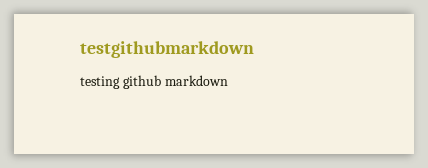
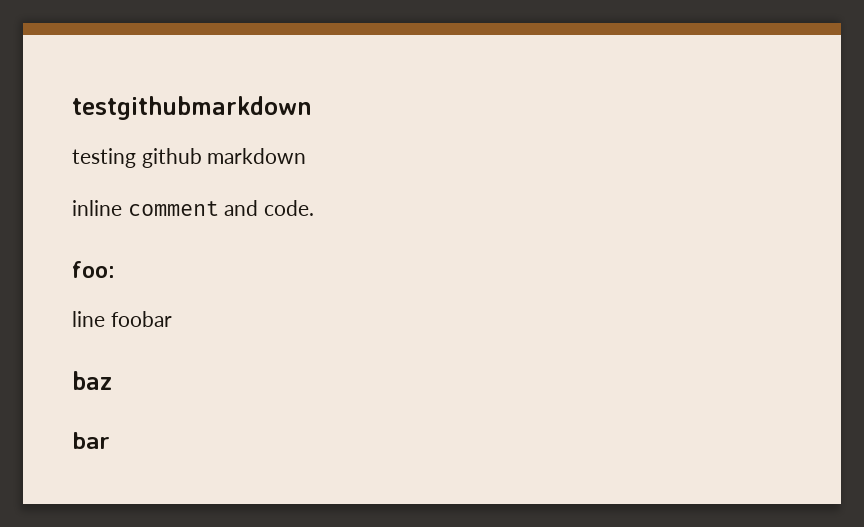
+ inline comment and code.
+ foo:
+ line foobar
+ baz
+ bar

